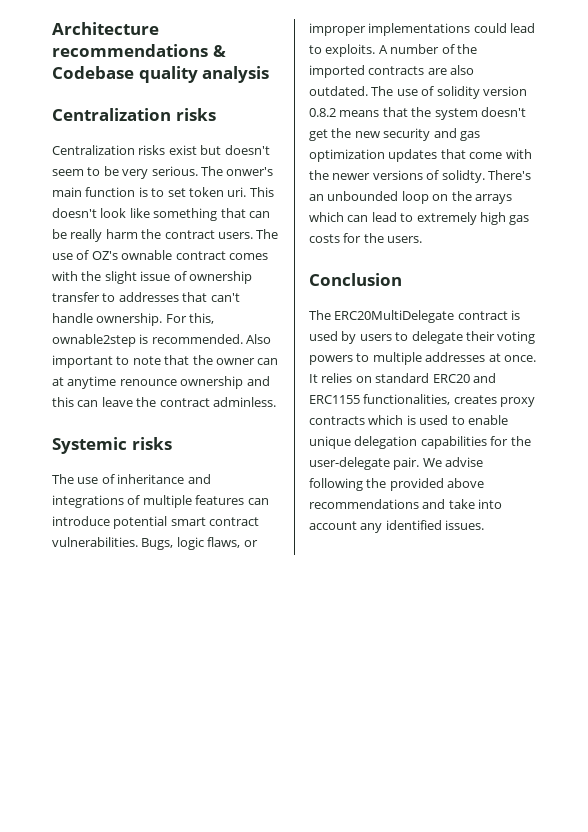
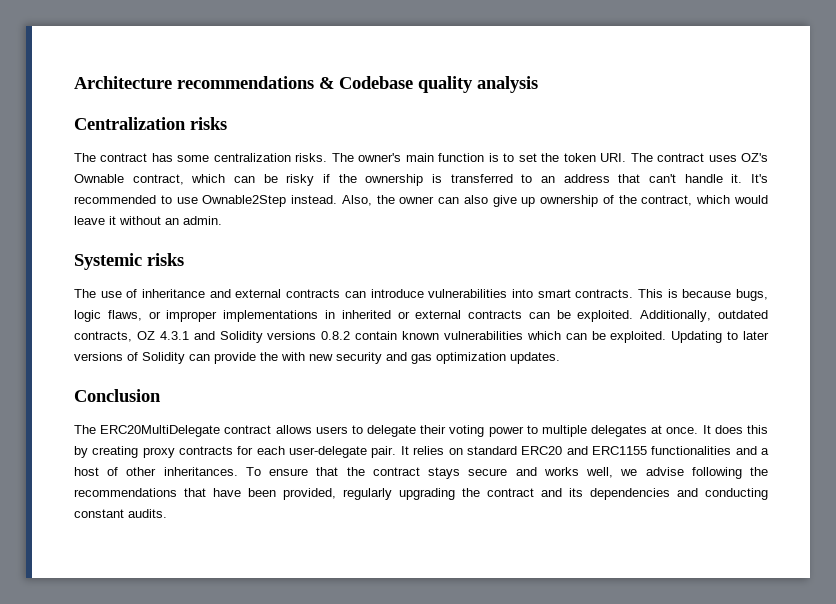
- Centralization risks exist but doesn't seem to be very serious. The onwer's main function is to set token uri. This doesn't look like something that can be really harm the contract users. The use of OZ's ownable contract comes with the slight issue of ownership transfer to addresses that can't handle ownership. For this, ownable2step is recommended. Also important to note that the owner can at anytime renounce ownership and this can leave the contract adminless.
+ The contract has some centralization risks. The owner's main function is to set the token URI. The contract uses OZ's Ownable contract, which can be risky if the ownership is transferred to an address that can't handle it. It's recommended to use Ownable2Step instead. Also, the owner can also give up ownership of the contract, which would leave it without an admin.
- The use of inheritance and integrations of multiple features can introduce potential smart contract vulnerabilities. Bugs, logic flaws, or improper implementations could lead to exploits. A number of the imported contracts are also outdated. The use of solidity version 0.8.2 means that the system doesn't get the new security and gas optimization updates that come with the newer versions of solidty. There's an unbounded loop on the arrays which can lead to extremely high gas costs for the users.
+ The use of inheritance and external contracts can introduce vulnerabilities into smart contracts. This is because bugs, logic flaws, or improper implementations in inherited or external contracts can be exploited. Additionally, outdated contracts, OZ 4.3.1 and Solidity versions 0.8.2 contain known vulnerabilities which can be exploited. Updating to later versions of Solidity can provide the with new security and gas optimization updates.
- The ERC20MultiDelegate contract is used by users to delegate their voting powers to multiple addresses at once.
+ The ERC20MultiDelegate contract allows users to delegate their voting power to multiple delegates at once.
- It relies on standard ERC20 and ERC1155 functionalities, creates proxy contracts which is used to enable unique delegation capabilities for the user-delegate pair. We advise following the provided above recommendations and take into account any identified issues.
+ It does this by creating proxy contracts for each user-delegate pair. It relies on standard ERC20 and ERC1155 functionalities and a host of other inheritances. To ensure that the contract stays secure and works well, we advise following the recommendations that have been provided, regularly upgrading the contract and its dependencies and conducting constant audits.

